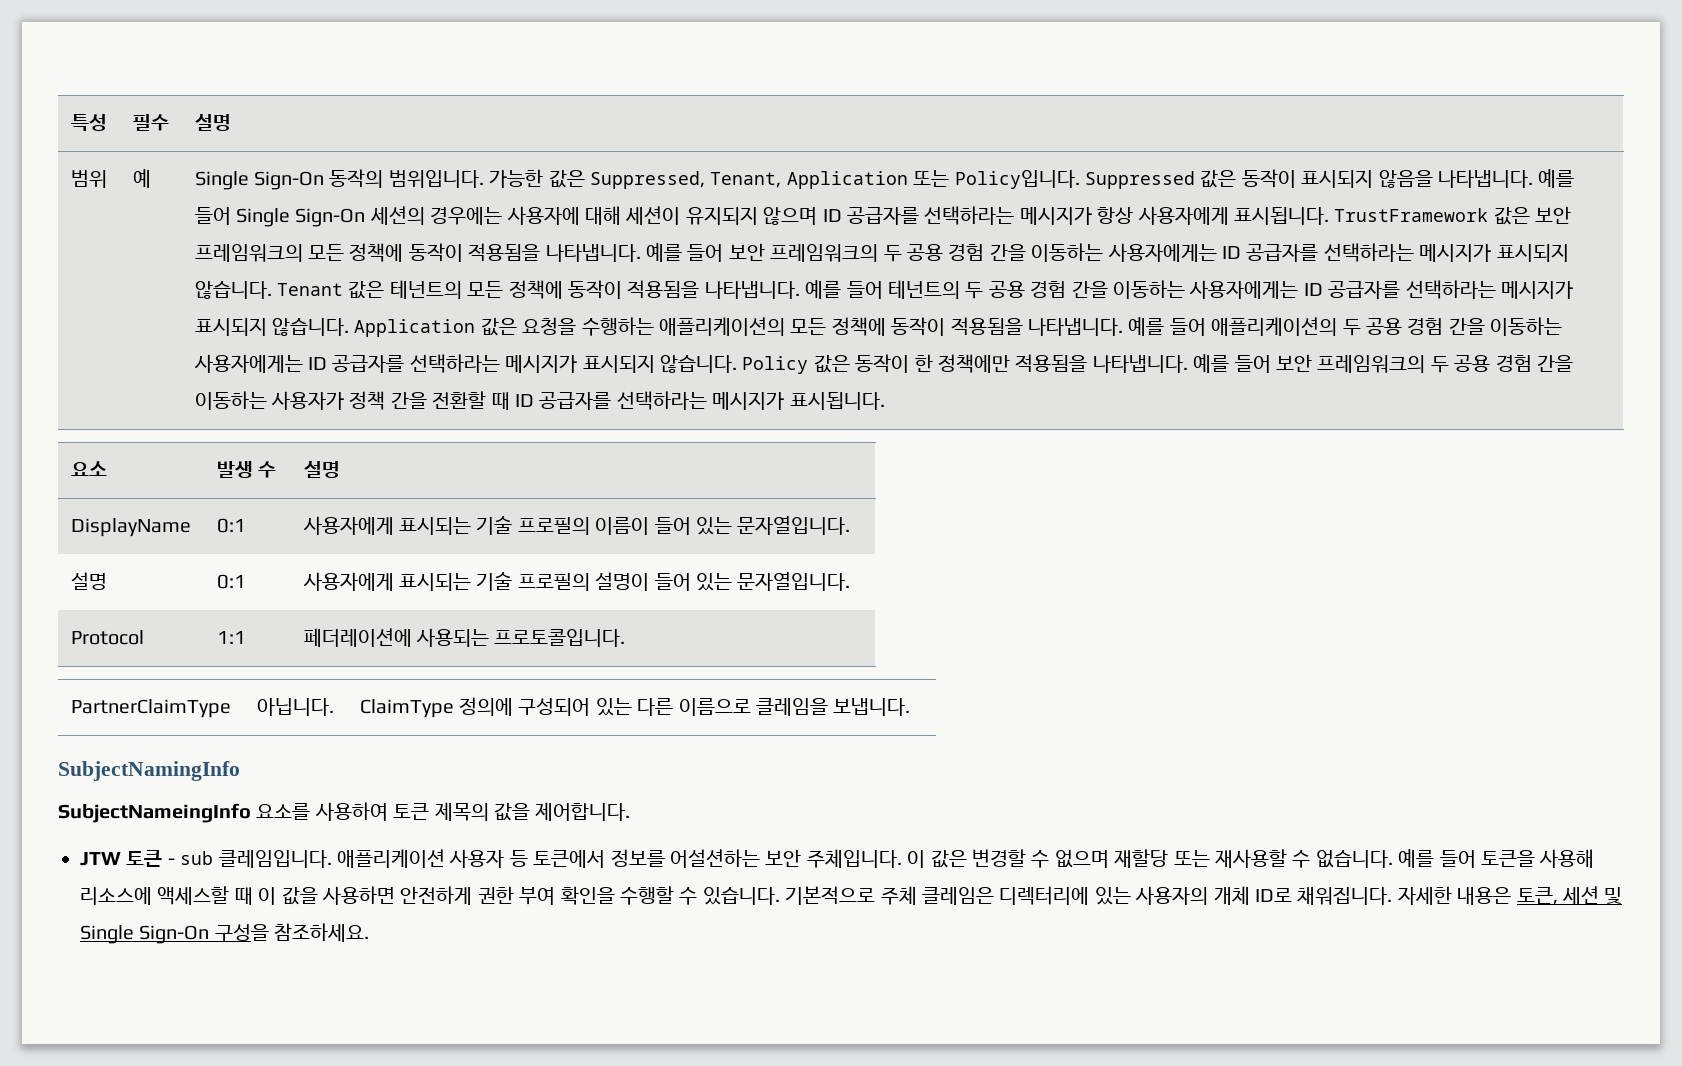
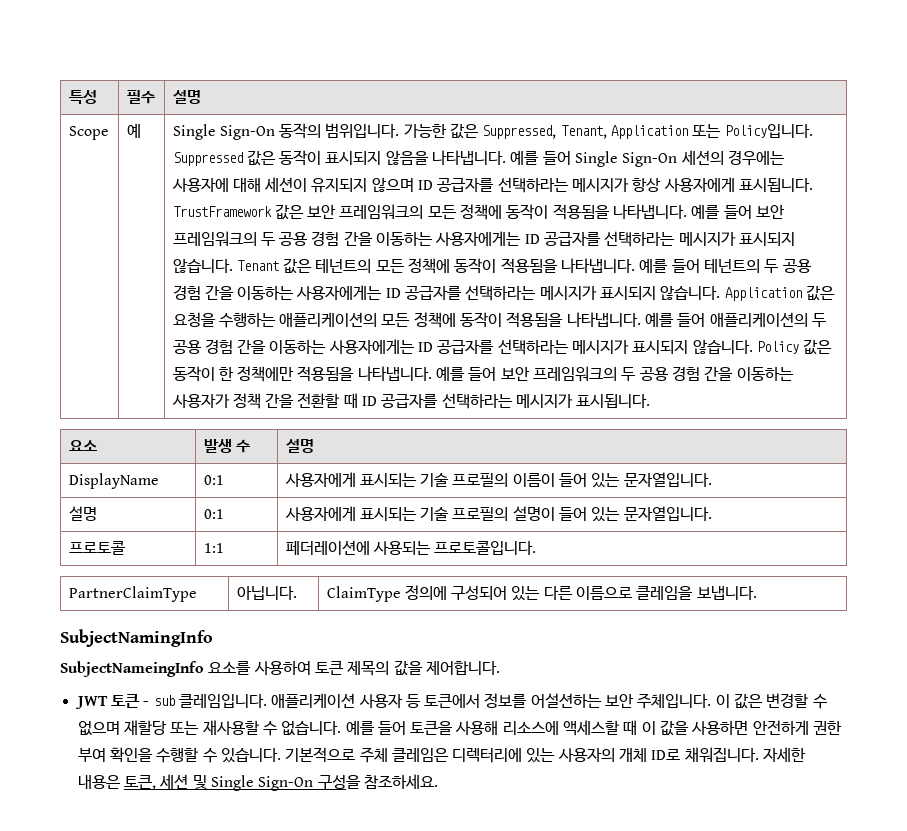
- 범위
+ Scope
- Protocol | 1:1 | 페더레이션에 사용되는 프로토콜입니다.
+ 프로토콜 | 1:1 | 페더레이션에 사용되는 프로토콜입니다.
- JTW 토큰 - sub 클레임입니다.
+ JWT 토큰 - sub 클레임입니다.

